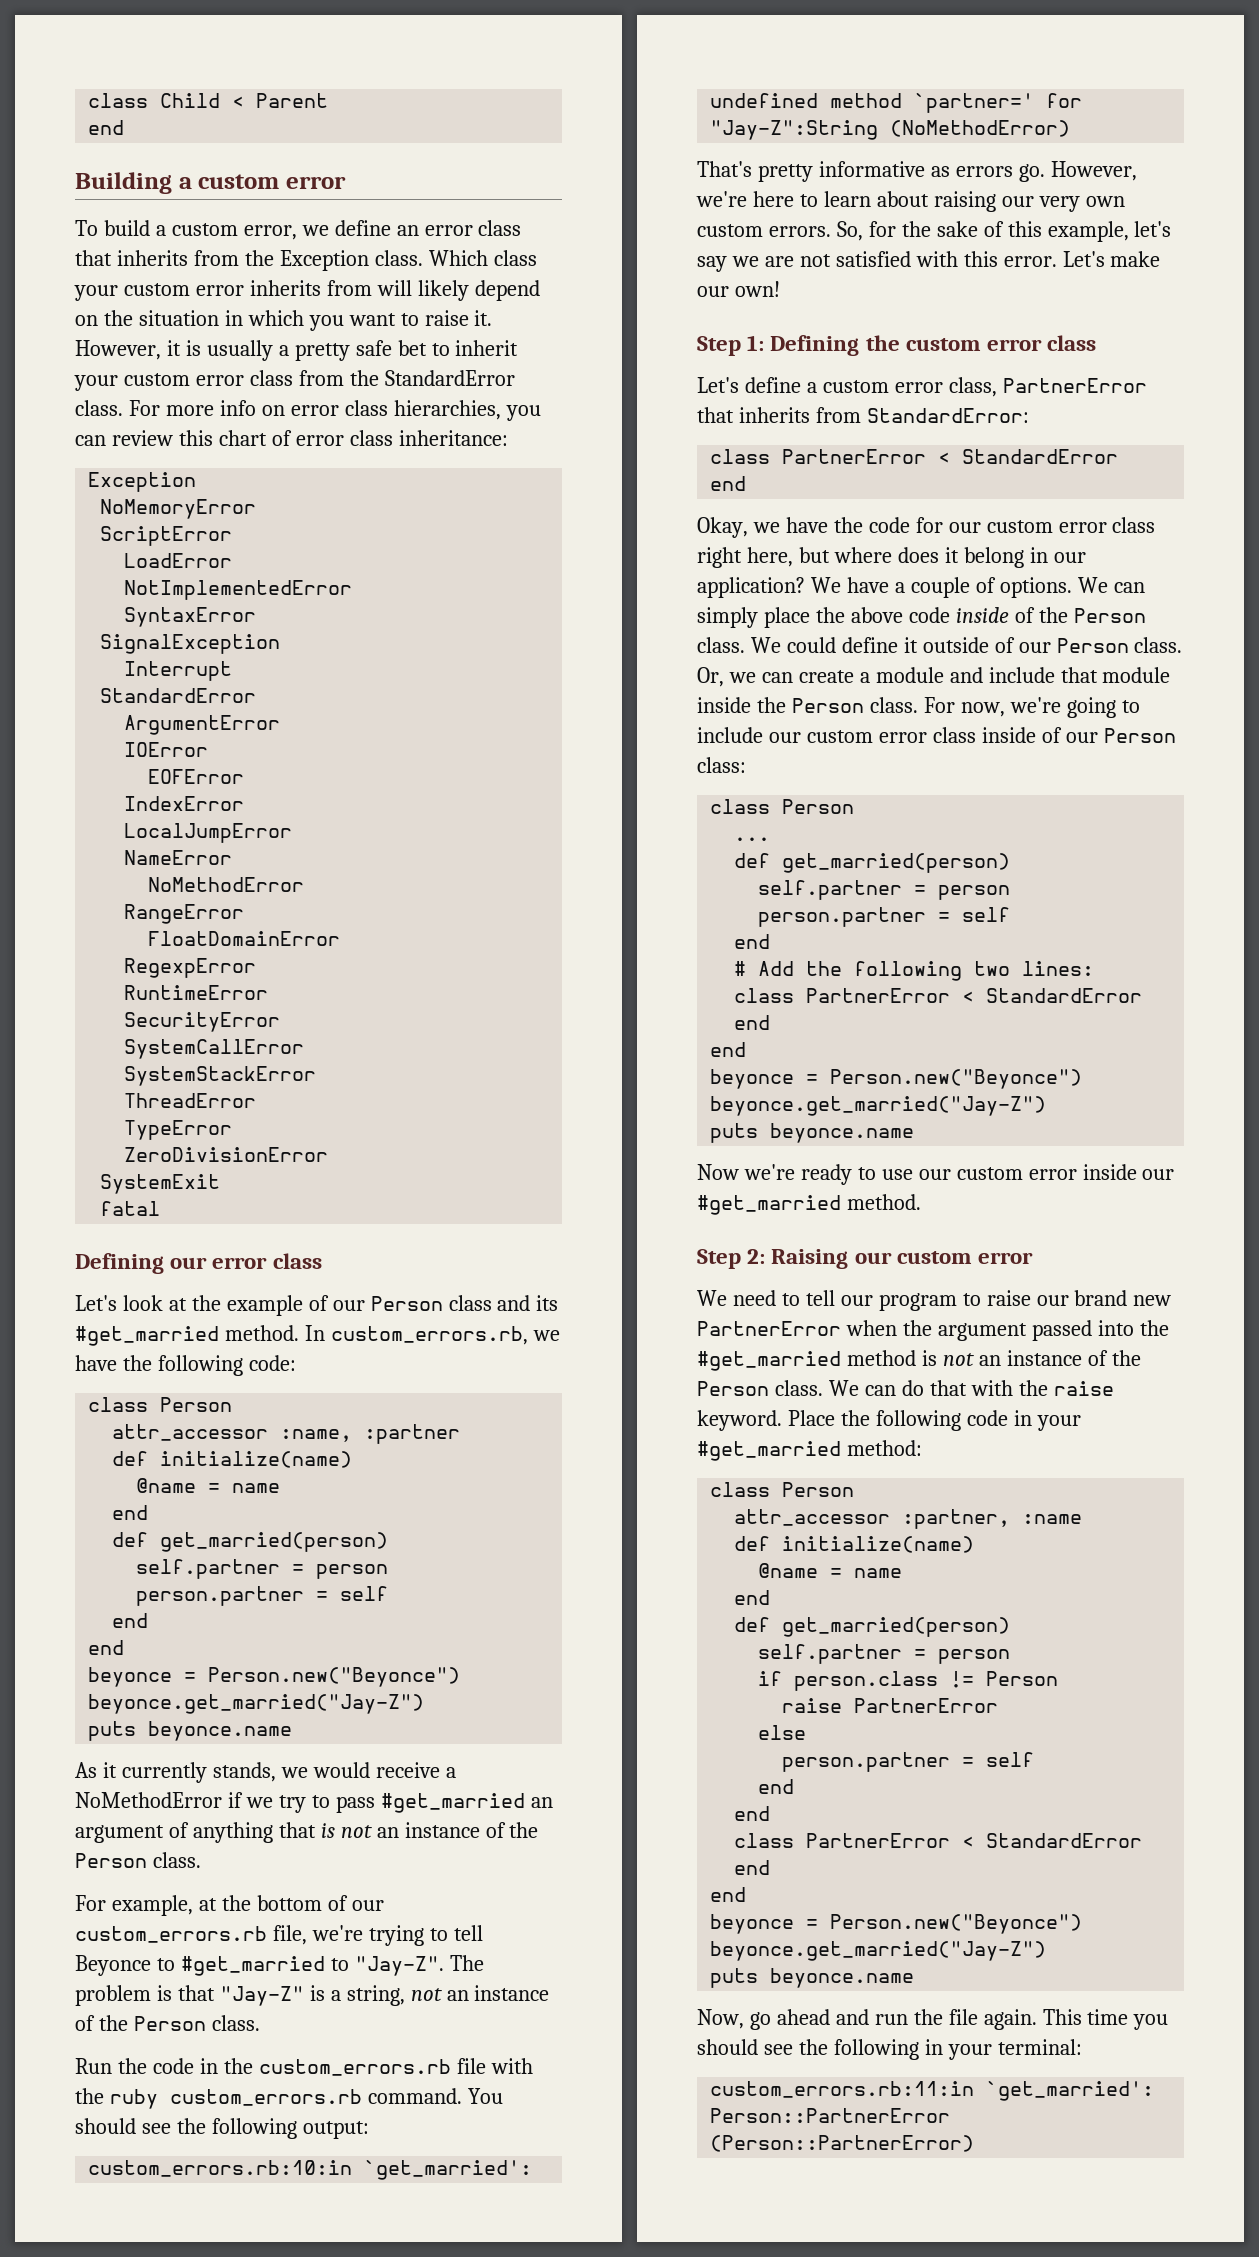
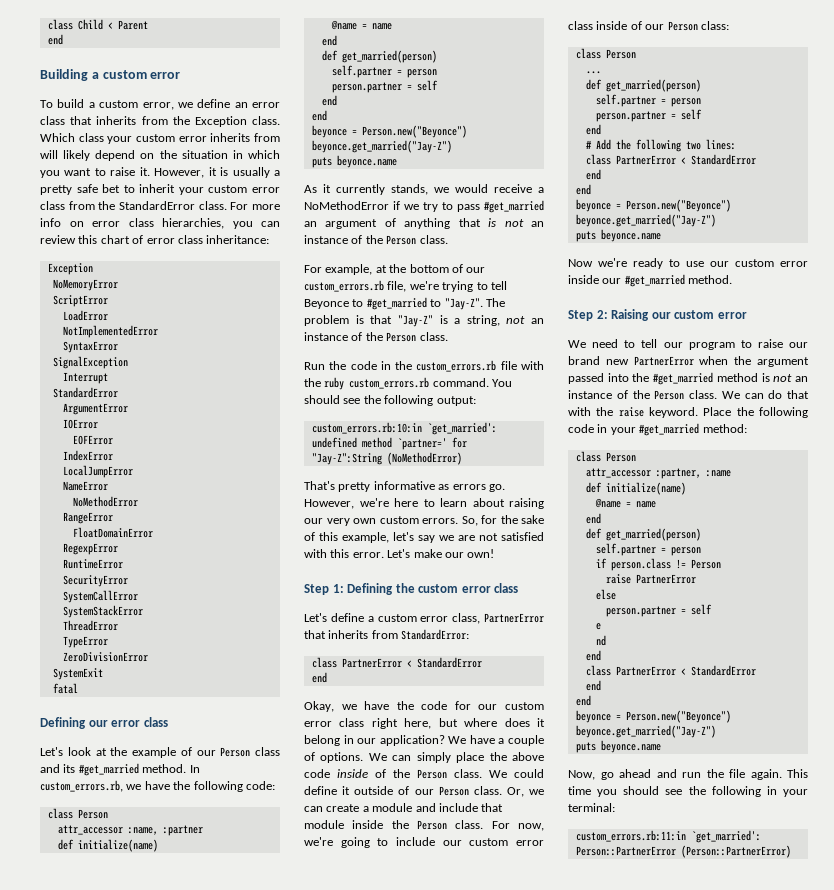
  else
  person.partner = self
- end
+ e
+ nd

